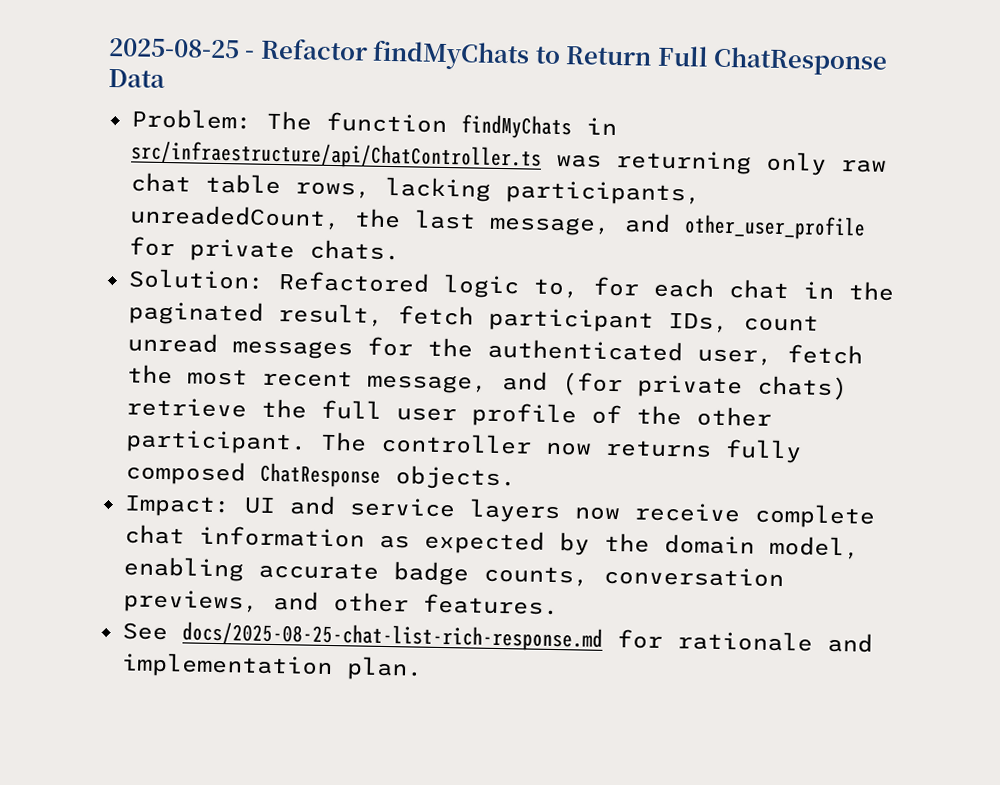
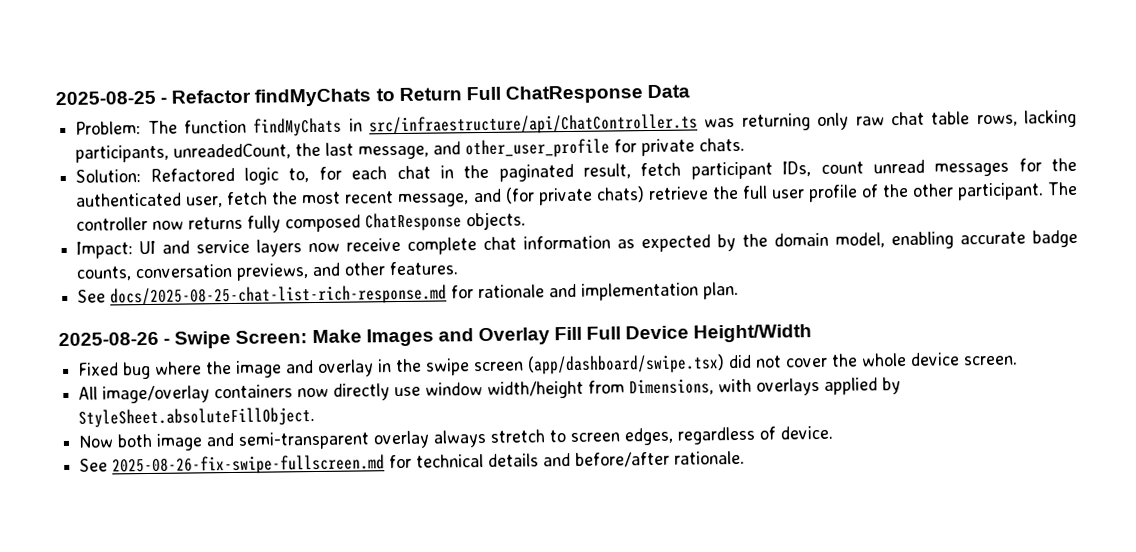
+ 2025-08-26 - Swipe Screen: Make Images and Overlay Fill Full Device Height/Width
+ Fixed bug where the image and overlay in the swipe screen (app/dashboard/swipe.tsx) did not cover the whole device screen.
+ All image/overlay containers now directly use window width/height from Dimensions, with overlays applied by StyleSheet.absoluteFillObject.
+ Now both image and semi-transparent overlay always stretch to screen edges, regardless of device.
+ See 2025-08-26-fix-swipe-fullscreen.md for technical details and before/after rationale.

